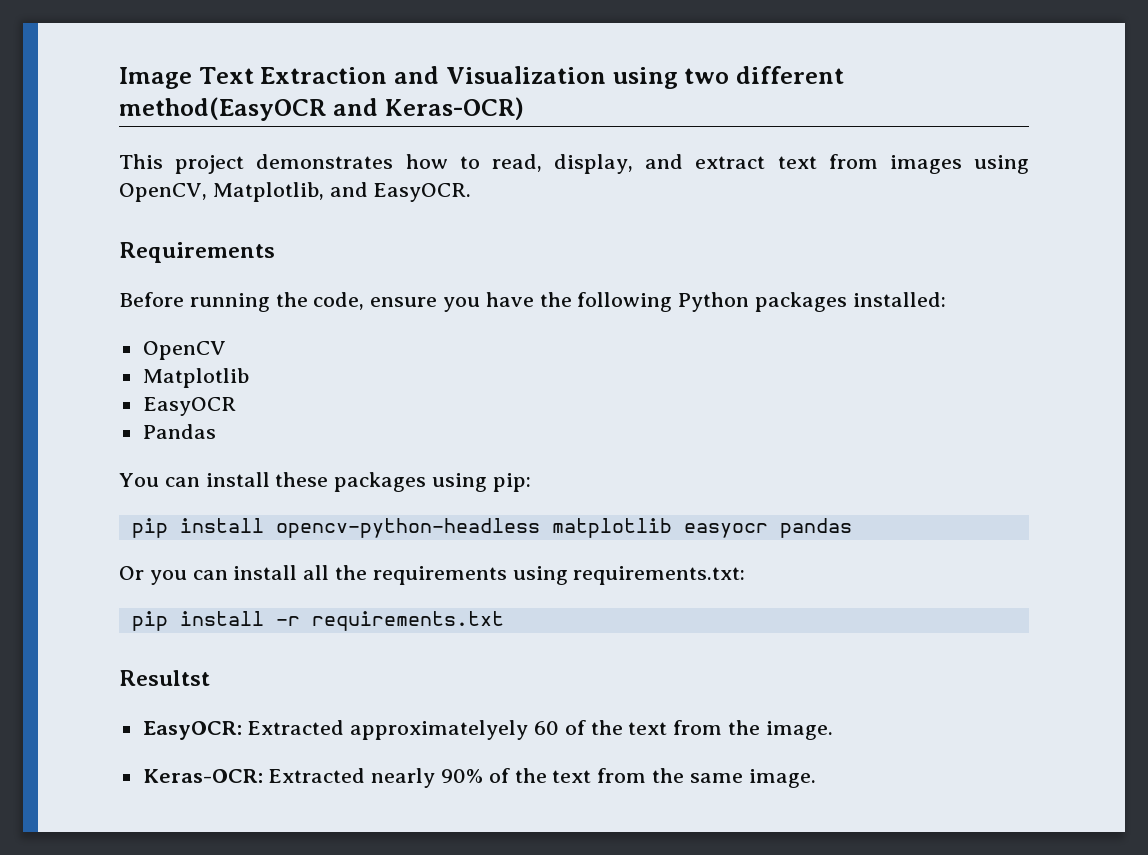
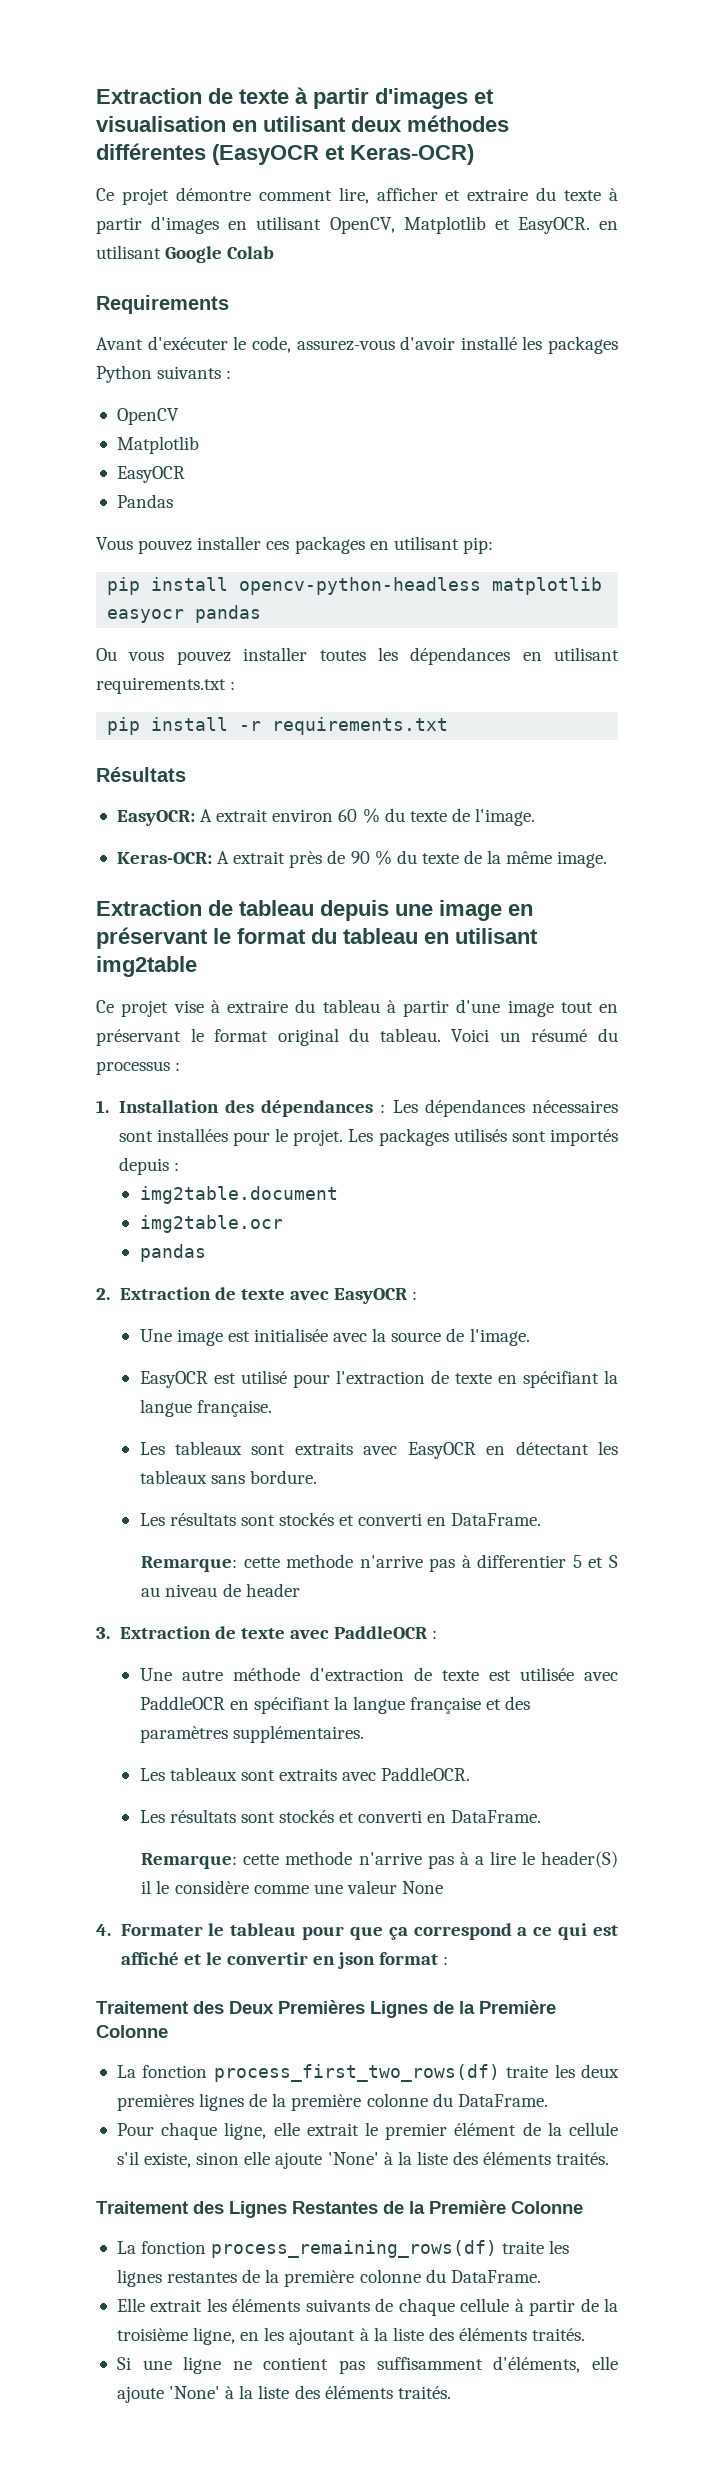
- Image Text Extraction and Visualization using two different method(EasyOCR and Keras-OCR)
- This project demonstrates how to read, display, and extract text from images using OpenCV, Matplotlib, and EasyOCR.
+ Extraction de texte à partir d'images et visualisation en utilisant deux méthodes différentes (EasyOCR et Keras-OCR)
+ Ce projet démontre comment lire, afficher et extraire du texte à partir d'images en utilisant OpenCV, Matplotlib et EasyOCR. en utilisant Google Colab
  Requirements
- Before running the code, ensure you have the following Python packages installed:
+ Avant d'exécuter le code, assurez-vous d'avoir installé les packages Python suivants :
  OpenCV
  Matplotlib
  EasyOCR
  Pandas
- You can install these packages using pip:
+ Vous pouvez installer ces packages en utilisant pip:
- Or you can install all the requirements using requirements.txt:
+ Ou vous pouvez installer toutes les dépendances en utilisant requirements.txt :
- Resultst
+ Résultats
- EasyOCR: Extracted approximatelyely 60 of the text from the image.
- Keras-OCR: Extracted nearly 90% of the text from the same image.
+ EasyOCR: A extrait environ 60 % du texte de l'image.
+ Keras-OCR: A extrait près de 90 % du texte de la même image.
+ Extraction de tableau depuis une image en préservant le format du tableau en utilisant img2table
+ Ce projet vise à extraire du tableau à partir d'une image tout en préservant le format original du tableau. Voici un résumé du processus :
+ 1. Installation des dépendances : Les dépendances nécessaires sont installées pour le projet. Les packages utilisés sont importés depuis :
+ img2table.document
+ img2table.ocr
+ pandas
+ 2. Extraction de texte avec EasyOCR :
+ Une image est initialisée avec la source de l'image.
+ EasyOCR est utilisé pour l'extraction de texte en spécifiant la langue française.
+ Les tableaux sont extraits avec EasyOCR en détectant les tableaux sans bordure.
+ Les résultats sont stockés et converti en DataFrame.
+ Remarque: cette methode n'arrive pas à differentier 5 et S au niveau de header
+ 3. Extraction de texte avec PaddleOCR :
+ Une autre méthode d'extraction de texte est utilisée avec PaddleOCR en spécifiant la langue française et des paramètres supplémentaires.
+ Les tableaux sont extraits avec PaddleOCR.
+ Les résultats sont stockés et converti en DataFrame.
+ Remarque: cette methode n'arrive pas à a lire le header(S) il le considère comme une valeur None
+ 4. Formater le tableau pour que ça correspond a ce qui est affiché et le convertir en json format :
+ Traitement des Deux Premières Lignes de la Première Colonne
+ La fonction process_first_two_rows(df) traite les deux premières lignes de la première colonne du DataFrame.
+ Pour chaque ligne, elle extrait le premier élément de la cellule s'il existe, sinon elle ajoute 'None' à la liste des éléments traités.
+ Traitement des Lignes Restantes de la Première Colonne
+ La fonction process_remaining_rows(df) traite les lignes restantes de la première colonne du DataFrame.
+ Elle extrait les éléments suivants de chaque cellule à partir de la troisième ligne, en les ajoutant à la liste des éléments traités.
+ Si une ligne ne contient pas suffisamment d'éléments, elle ajoute 'None' à la liste des éléments traités.

